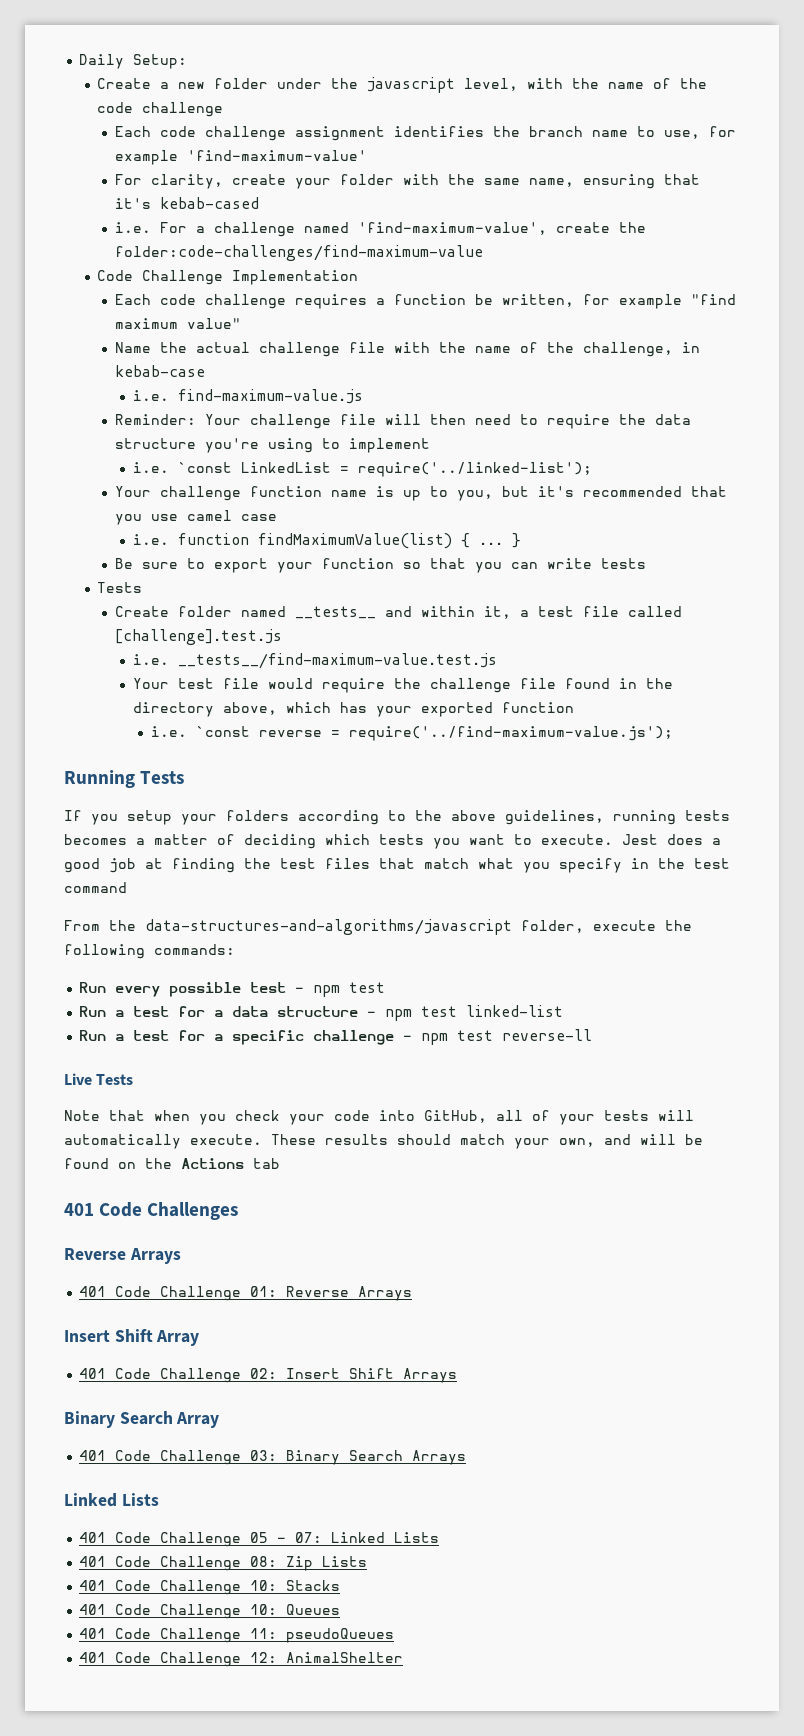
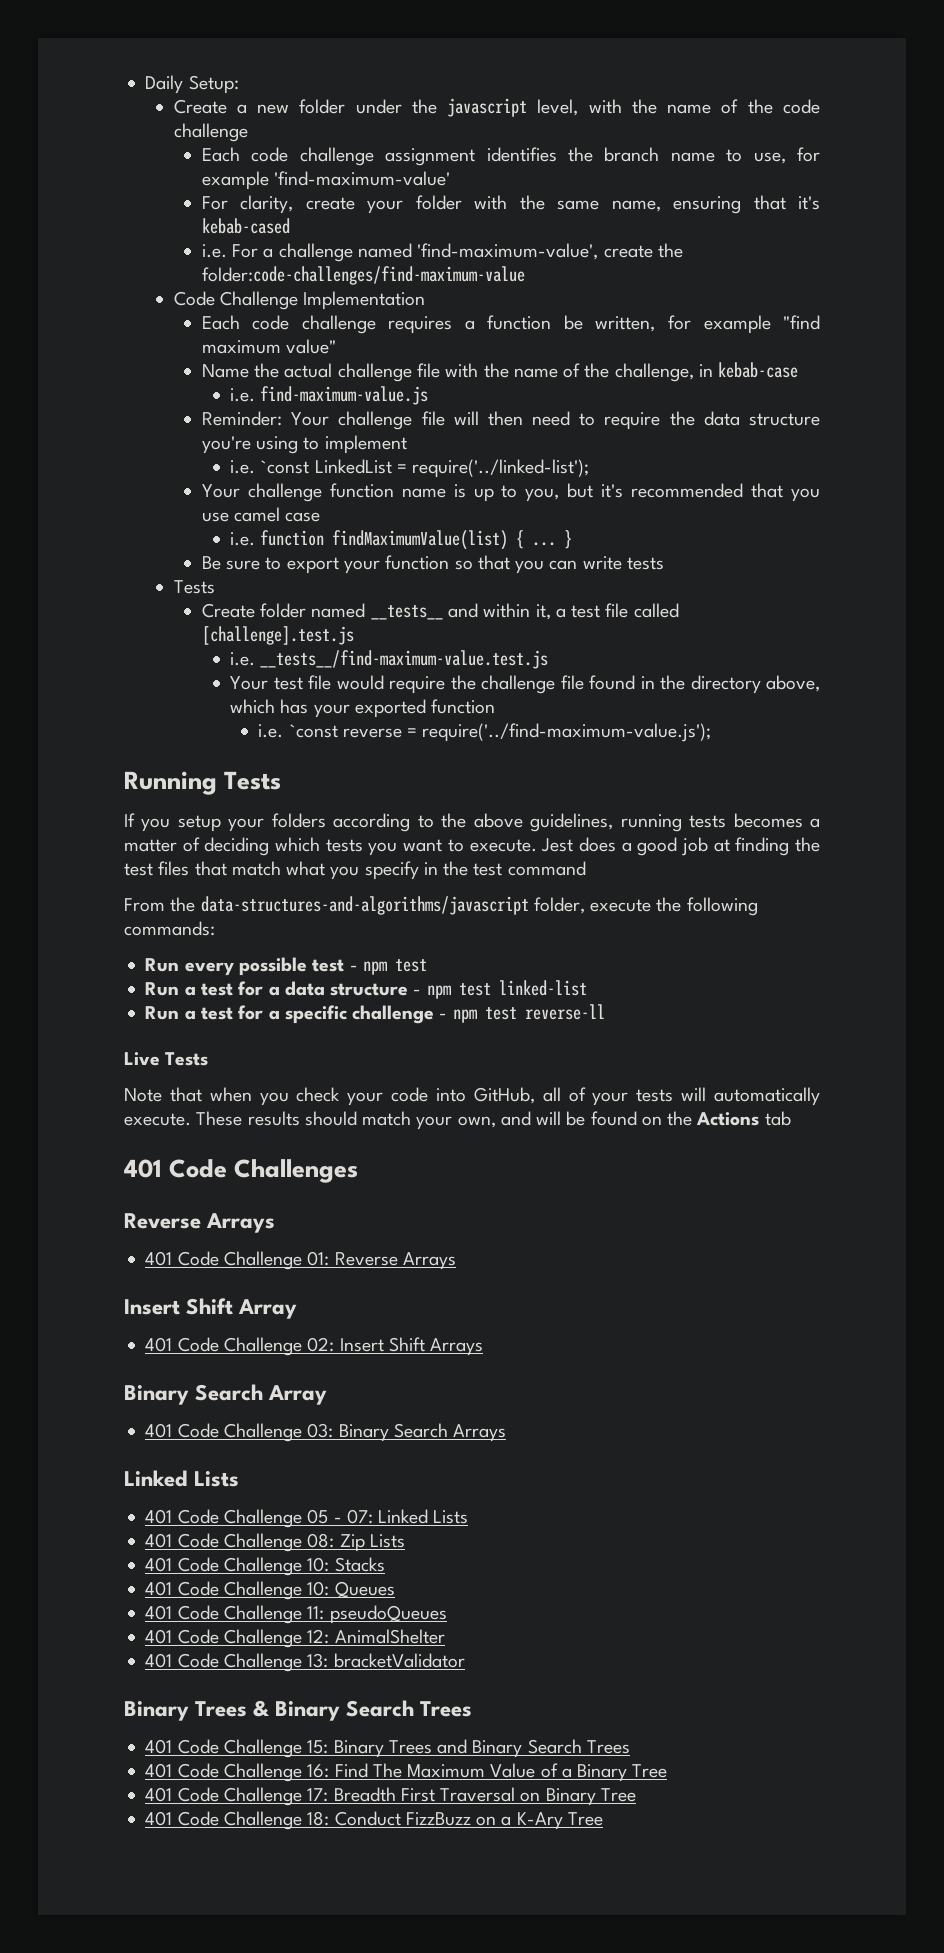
+ 401 Code Challenge 13: bracketValidator
+ Binary Trees & Binary Search Trees
+ 401 Code Challenge 15: Binary Trees and Binary Search Trees
+ 401 Code Challenge 16: Find The Maximum Value of a Binary Tree
+ 401 Code Challenge 17: Breadth First Traversal on Binary Tree
+ 401 Code Challenge 18: Conduct FizzBuzz on a K-Ary Tree

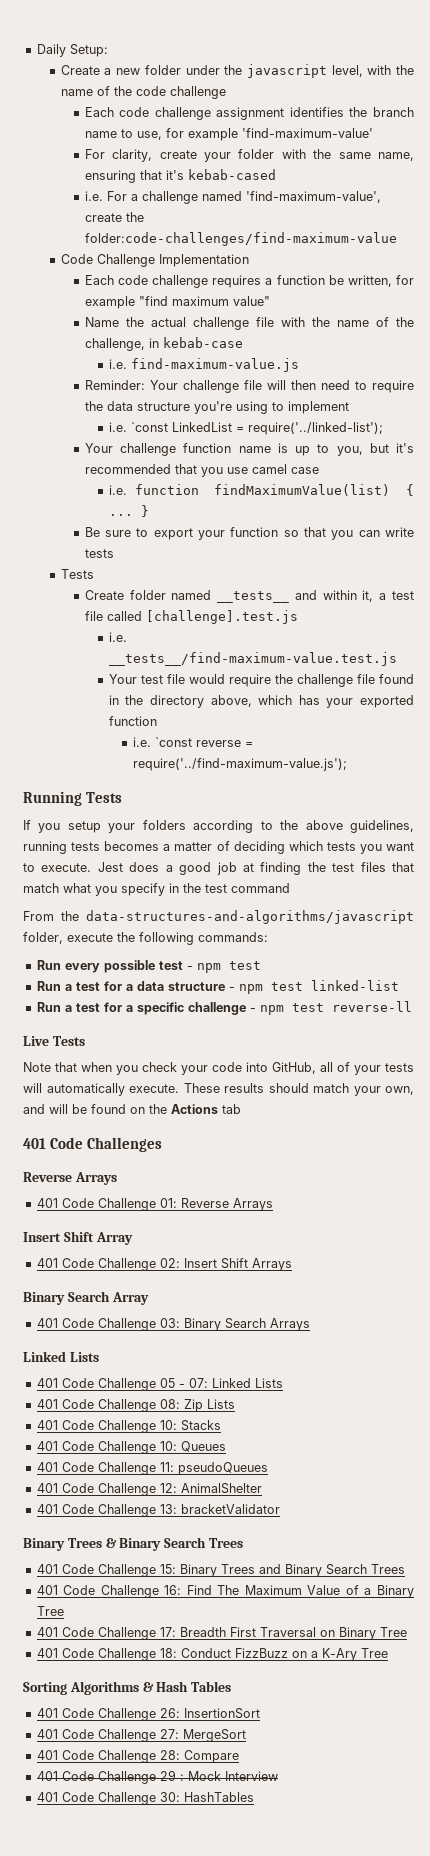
+ Sorting Algorithms & Hash Tables
+ 401 Code Challenge 26: InsertionSort
+ 401 Code Challenge 27: MergeSort
+ 401 Code Challenge 28: Compare
+ 401 Code Challenge 29 : Mock Interview
+ 401 Code Challenge 30: HashTables

